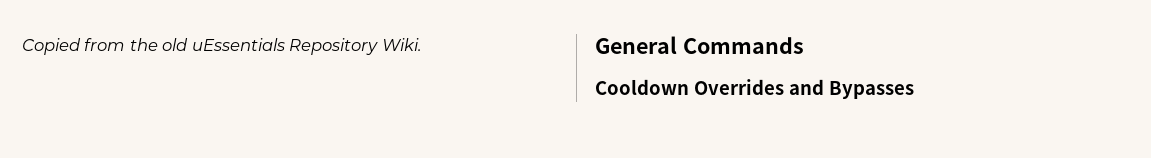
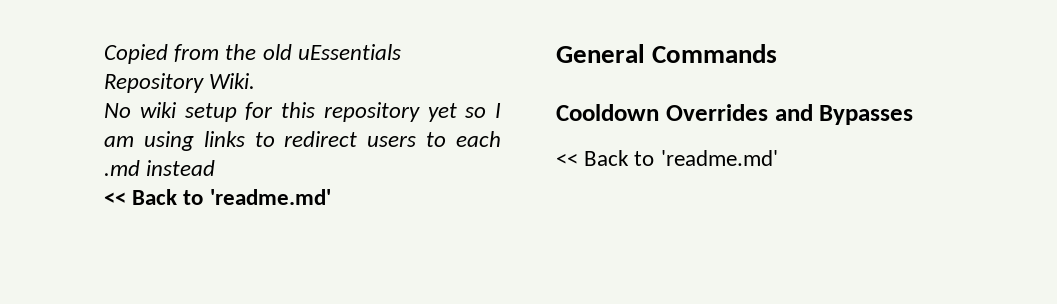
+ No wiki setup for this repository yet so I am using links to redirect users to each .md instead
+ << Back to 'readme.md'
  Cooldown Overrides and Bypasses
+ << Back to 'readme.md'

